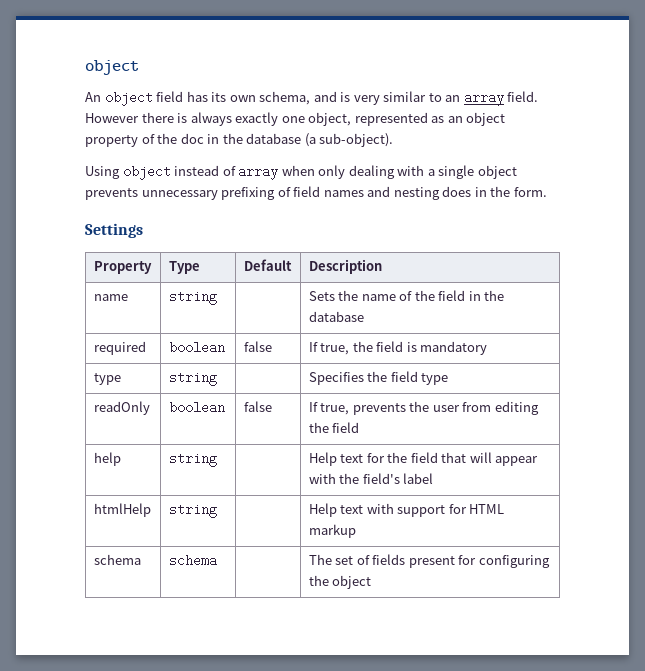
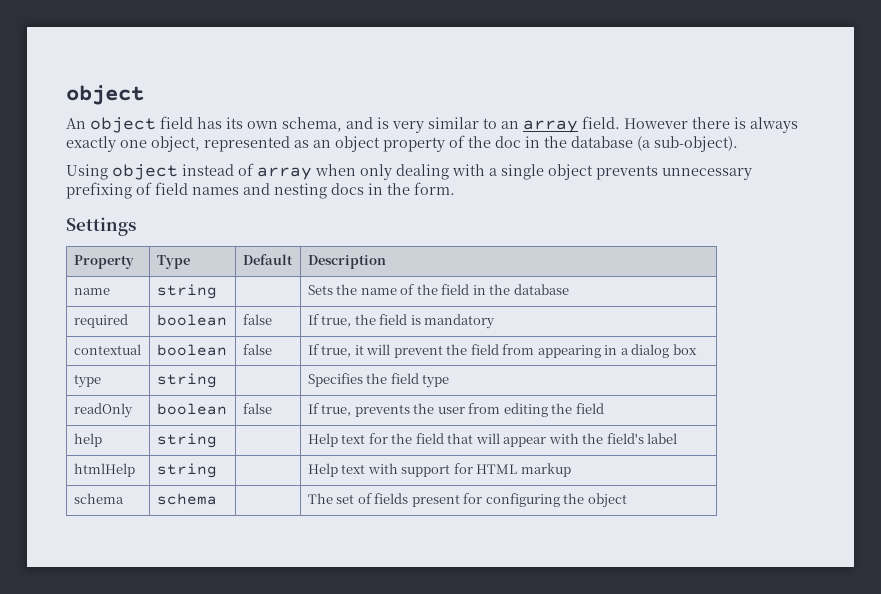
- Using object instead of array when only dealing with a single object prevents unnecessary prefixing of field names and nesting does in the form.
+ Using object instead of array when only dealing with a single object prevents unnecessary prefixing of field names and nesting docs in the form.
+ contextual | boolean | false | If true, it will prevent the field from appearing in a dialog box

